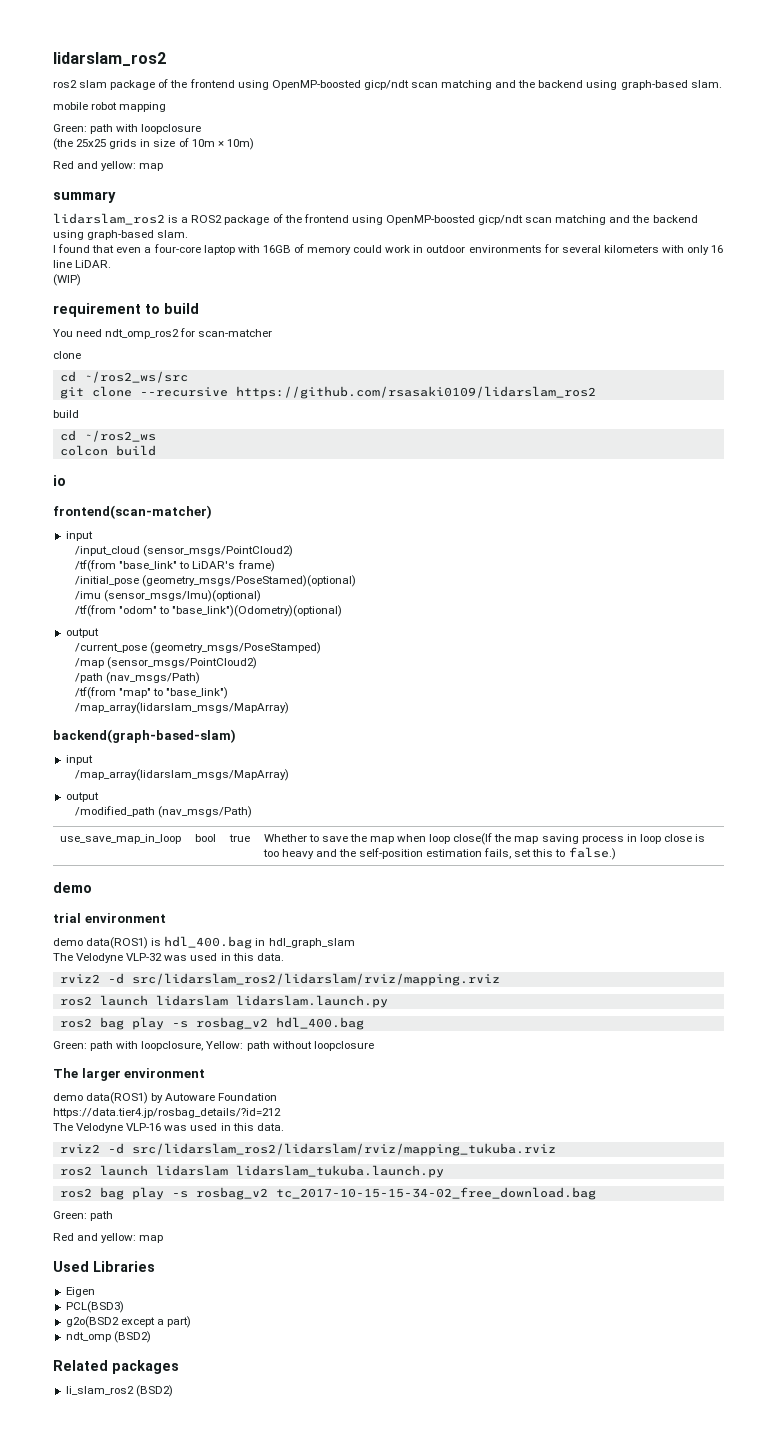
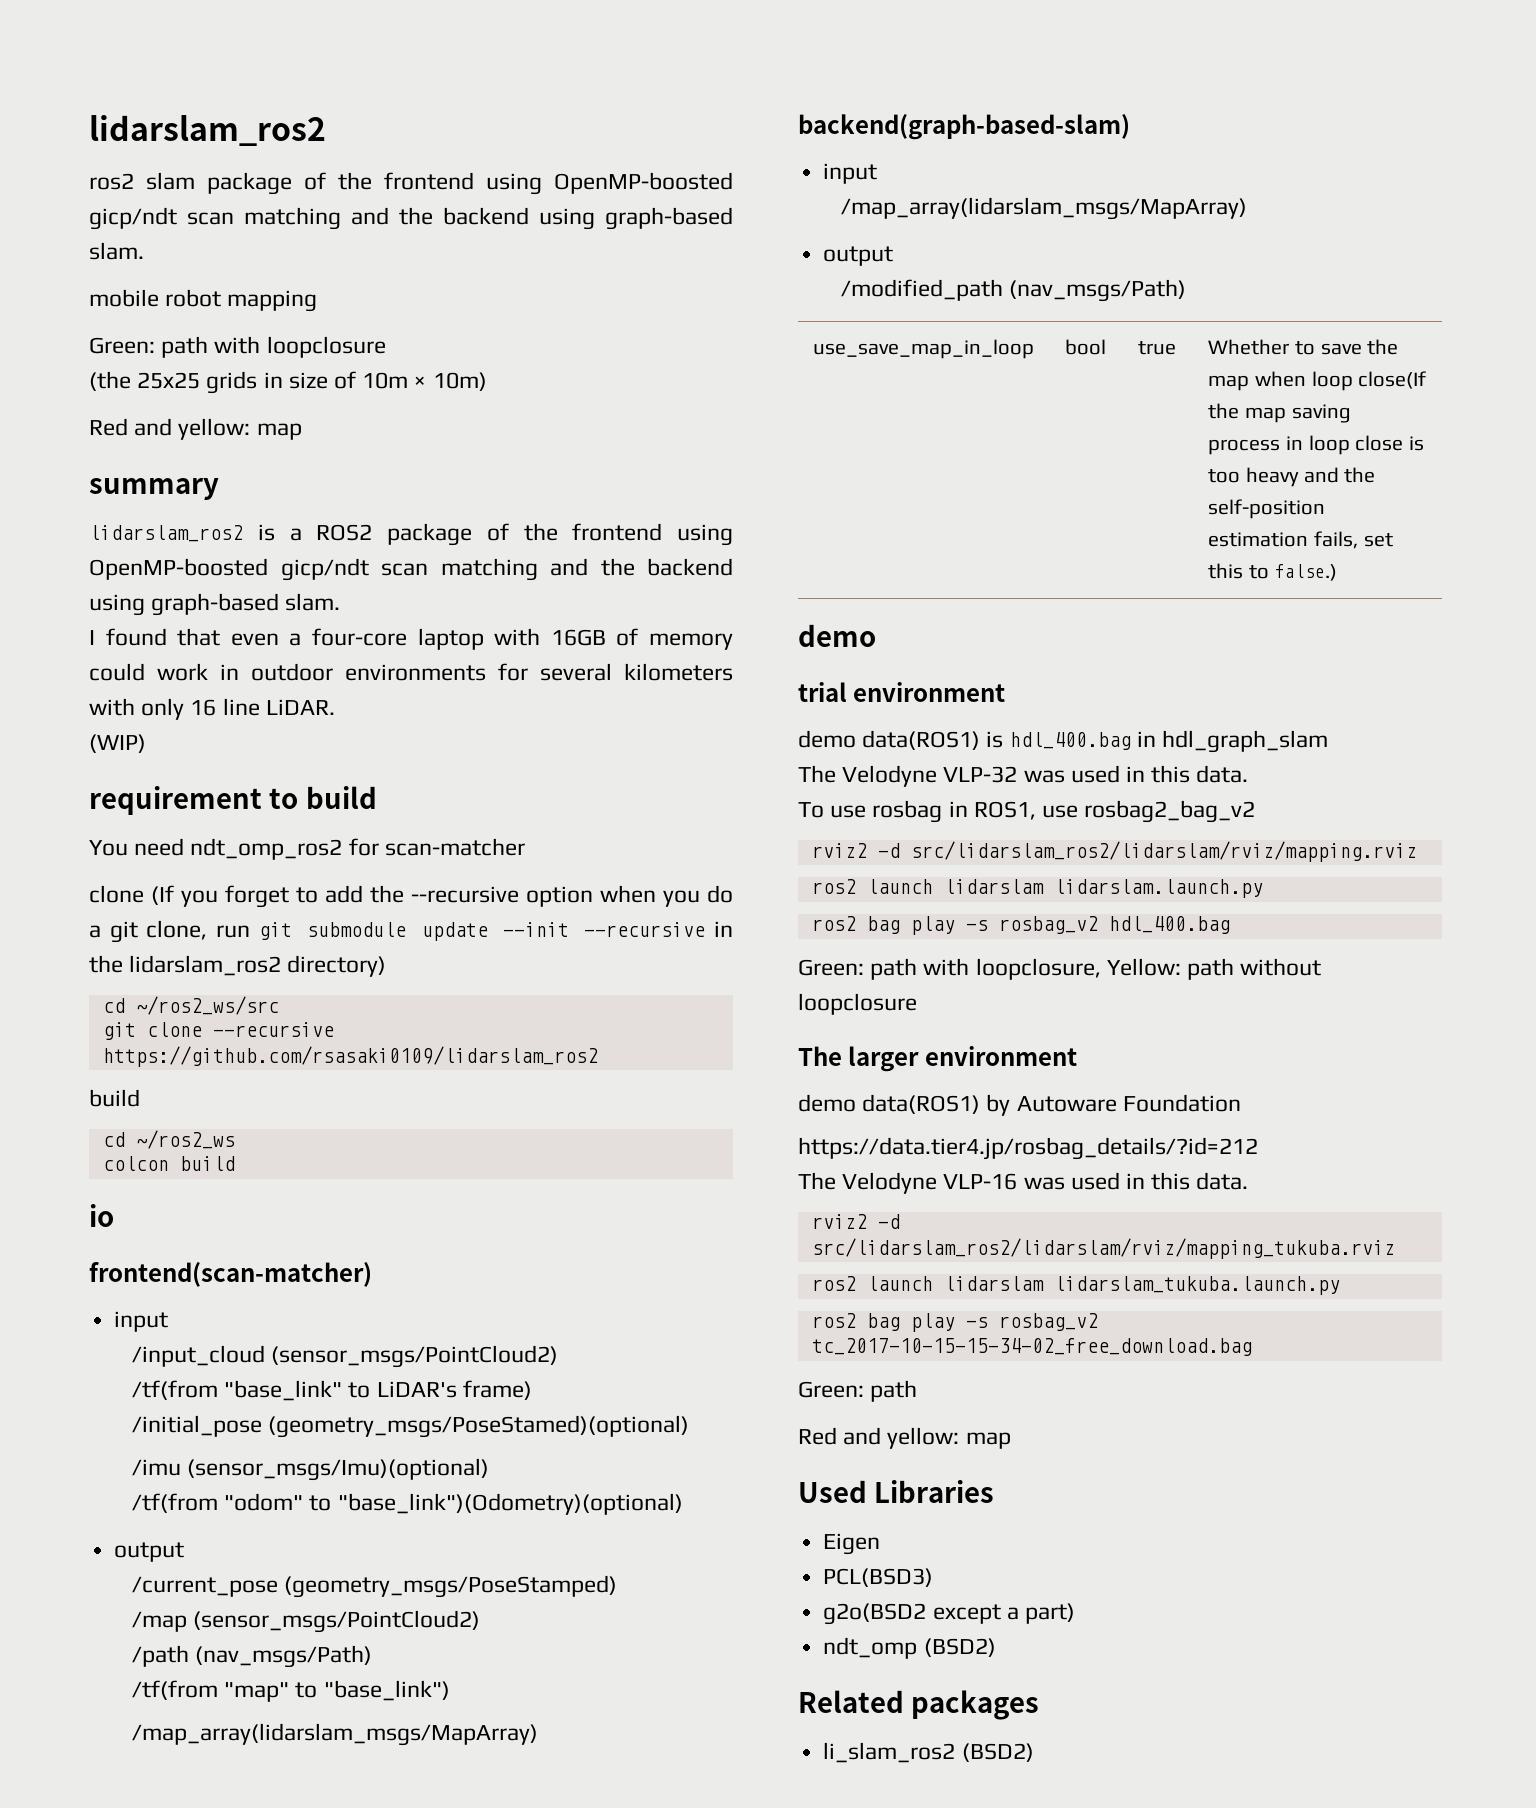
  You need ndt_omp_ros2 for scan-matcher
- clone
+ clone (If you forget to add the --recursive option when you do a git clone, run git submodule update --init --recursive in the lidarslam_ros2 directory)
+ To use rosbag in ROS1, use rosbag2_bag_v2

